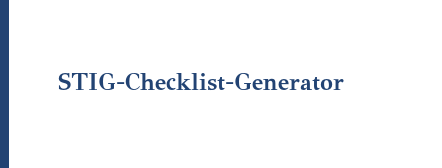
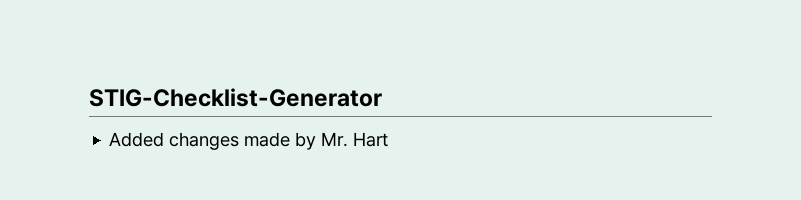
+ Added changes made by Mr. Hart

